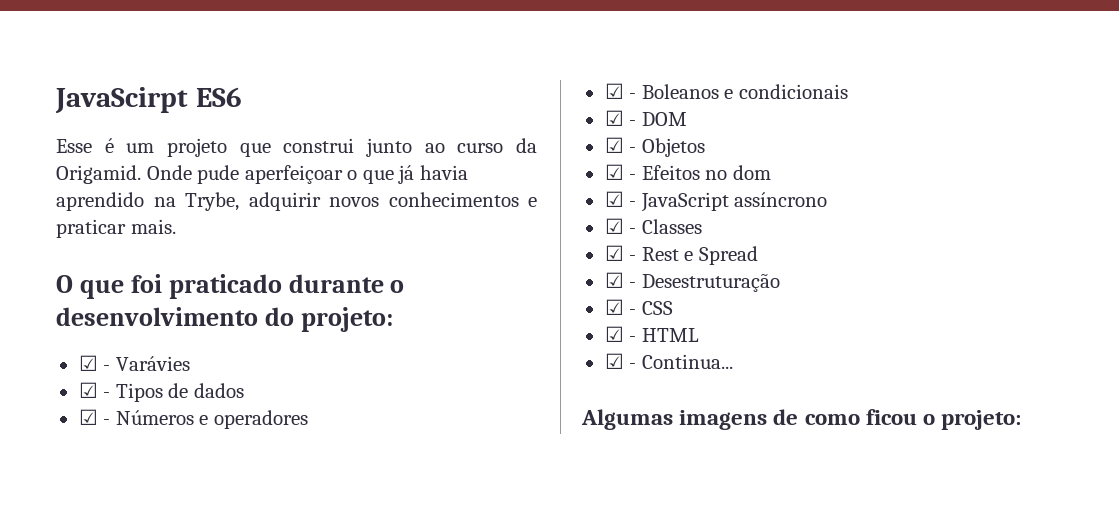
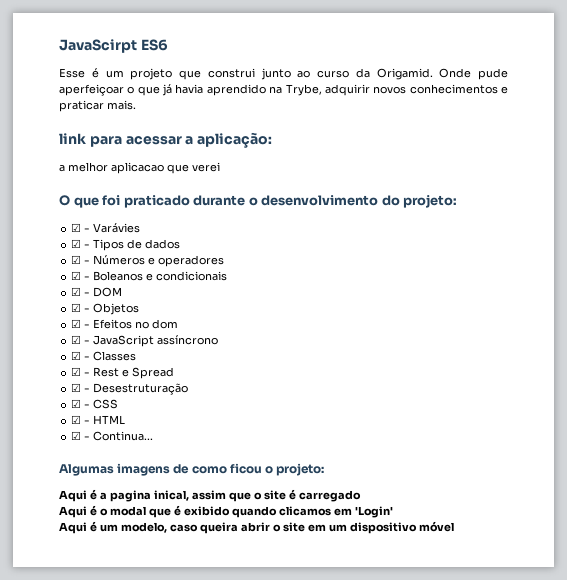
+ link para acessar a aplicação:
+ a melhor aplicacao que verei
+ Aqui é a pagina inical, assim que o site é carregado
+ Aqui é o modal que é exibido quando clicamos em 'Login'
+ Aqui é um modelo, caso queira abrir o site em um dispositivo móvel

